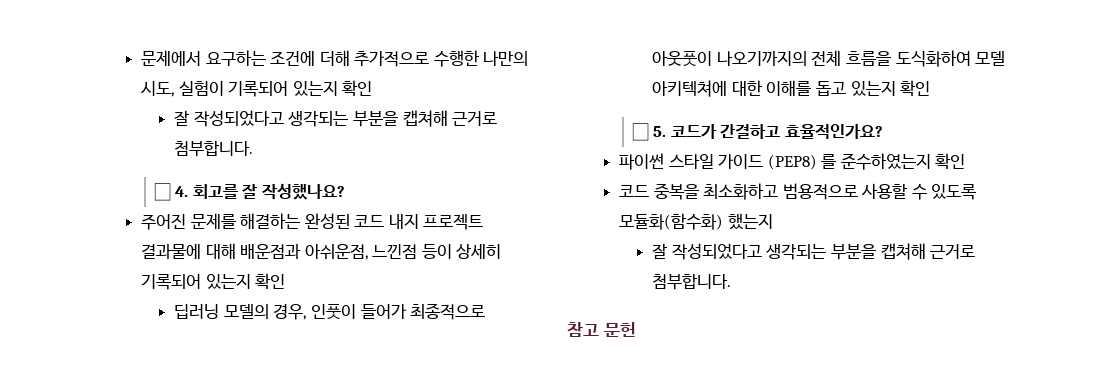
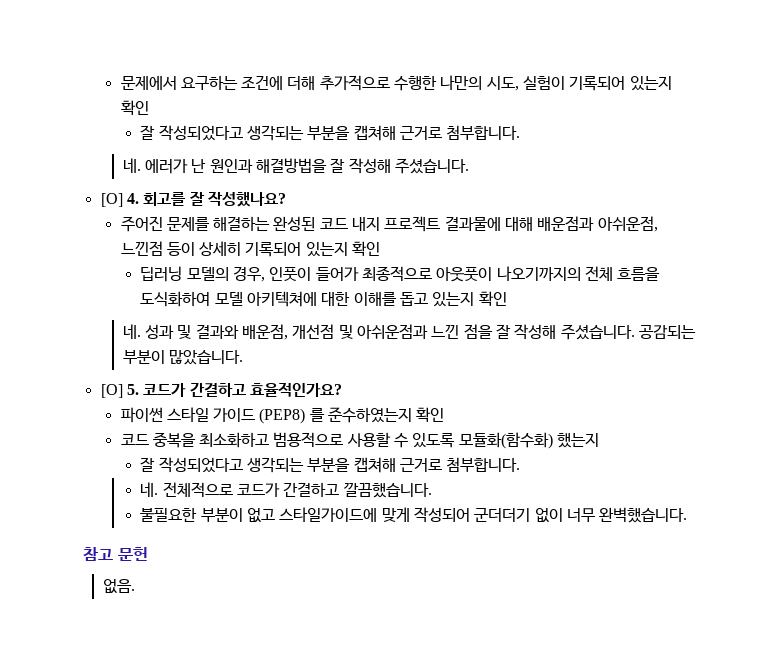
- ☐ 4. 회고를 잘 작성했나요?
+ 네. 에러가 난 원인과 해결방법을 잘 작성해 주셨습니다.
+ [O] 4. 회고를 잘 작성했나요?
- ☐ 5. 코드가 간결하고 효율적인가요?
+ 네. 성과 및 결과와 배운점, 개선점 및 아쉬운점과 느낀 점을 잘 작성해 주셨습니다. 공감되는 부분이 많았습니다.
+ [O] 5. 코드가 간결하고 효율적인가요?
+ 네. 전체적으로 코드가 간결하고 깔끔했습니다.
+ 불필요한 부분이 없고 스타일가이드에 맞게 작성되어 군더더기 없이 너무 완벽했습니다.
+ 없음.

